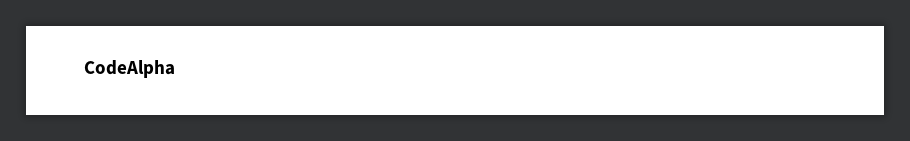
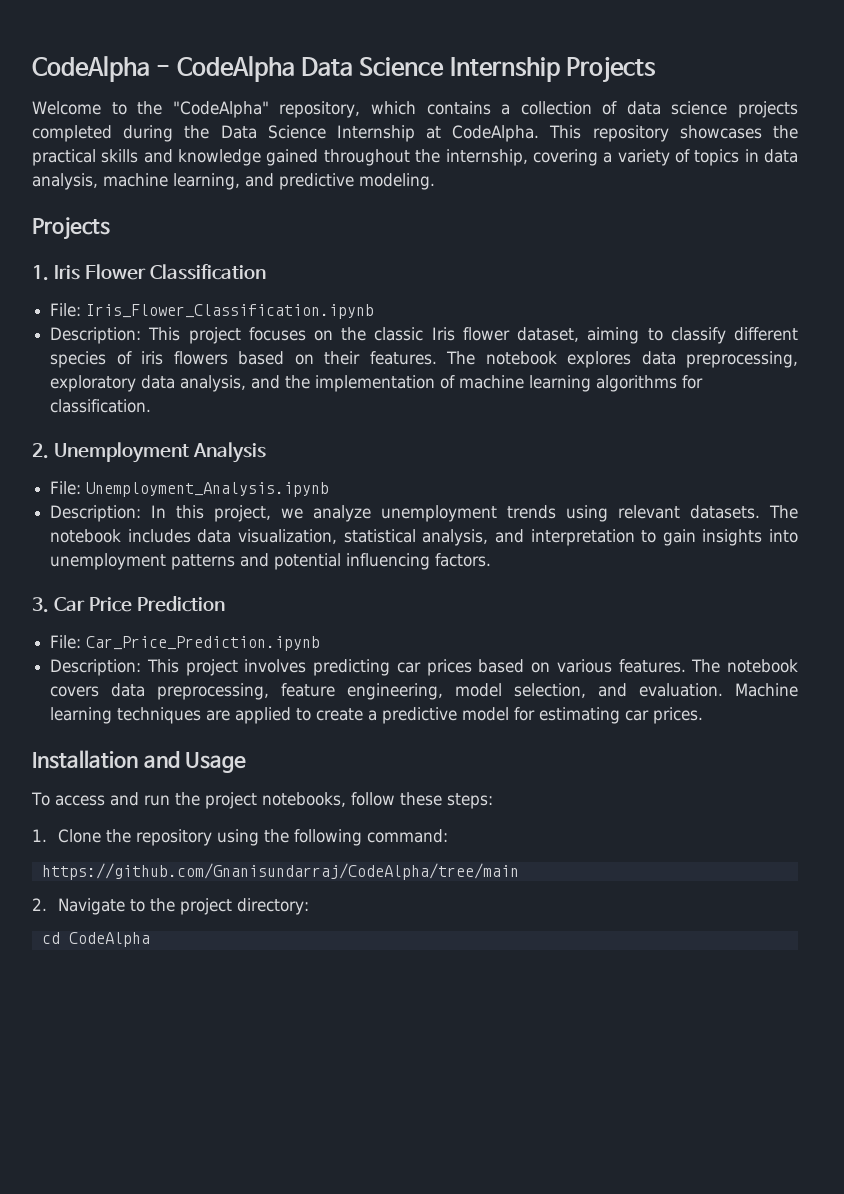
- CodeAlpha
+ CodeAlpha - CodeAlpha Data Science Internship Projects
+ Welcome to the "CodeAlpha" repository, which contains a collection of data science projects completed during the Data Science Internship at CodeAlpha. This repository showcases the practical skills and knowledge gained throughout the internship, covering a variety of topics in data analysis, machine learning, and predictive modeling.
+ Projects
+ 1. Iris Flower Classification
+ File: Iris_Flower_Classification.ipynb
+ Description: This project focuses on the classic Iris flower dataset, aiming to classify different species of iris flowers based on their features. The notebook explores data preprocessing, exploratory data analysis, and the implementation of machine learning algorithms for classification.
+ 2. Unemployment Analysis
+ File: Unemployment_Analysis.ipynb
+ Description: In this project, we analyze unemployment trends using relevant datasets. The notebook includes data visualization, statistical analysis, and interpretation to gain insights into unemployment patterns and potential influencing factors.
+ 3. Car Price Prediction
+ File: Car_Price_Prediction.ipynb
+ Description: This project involves predicting car prices based on various features. The notebook covers data preprocessing, feature engineering, model selection, and evaluation. Machine learning techniques are applied to create a predictive model for estimating car prices.
+ Installation and Usage
+ To access and run the project notebooks, follow these steps:
+ 1. Clone the repository using the following command:
+ https://github.com/Gnanisundarraj/CodeAlpha/tree/main
+ 2. Navigate to the project directory:
+ cd CodeAlpha

